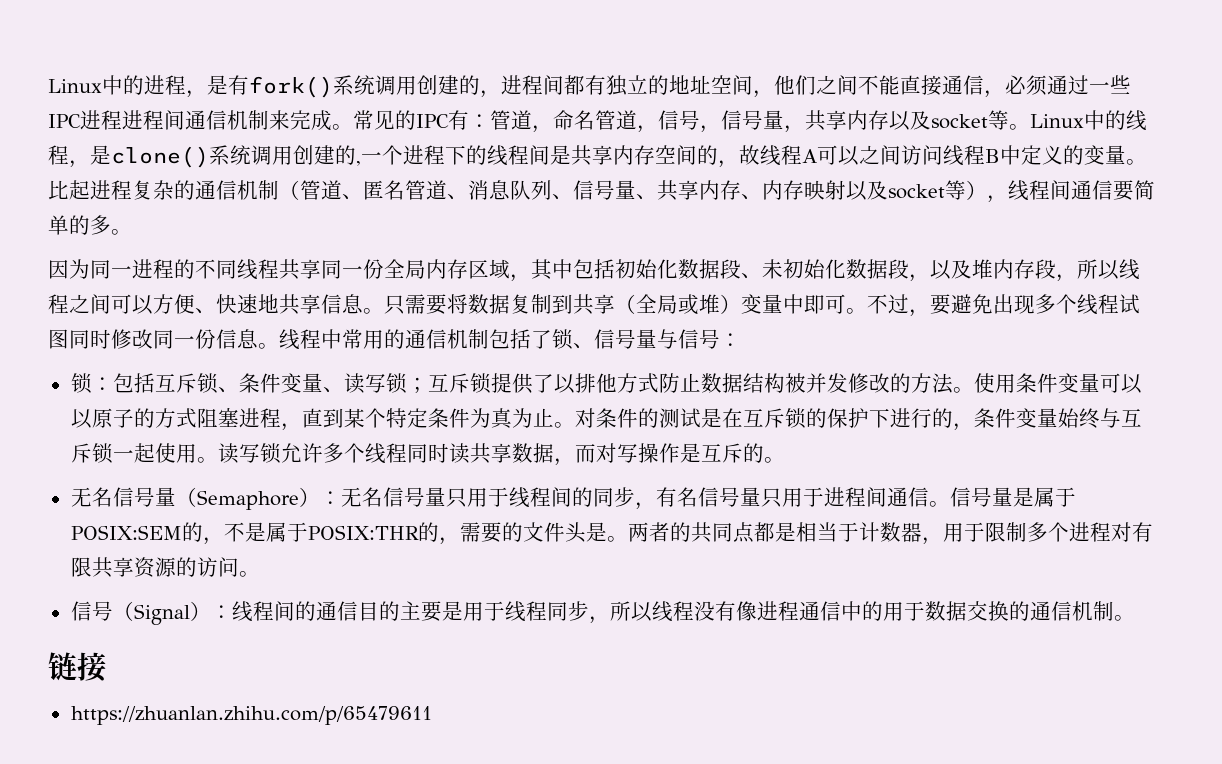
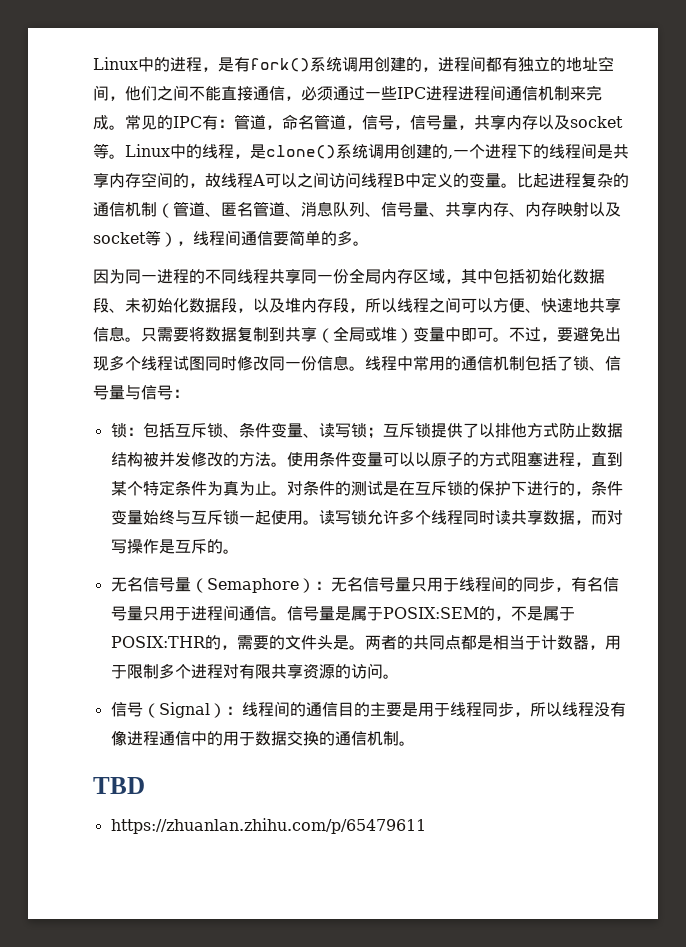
- 链接
+ TBD

